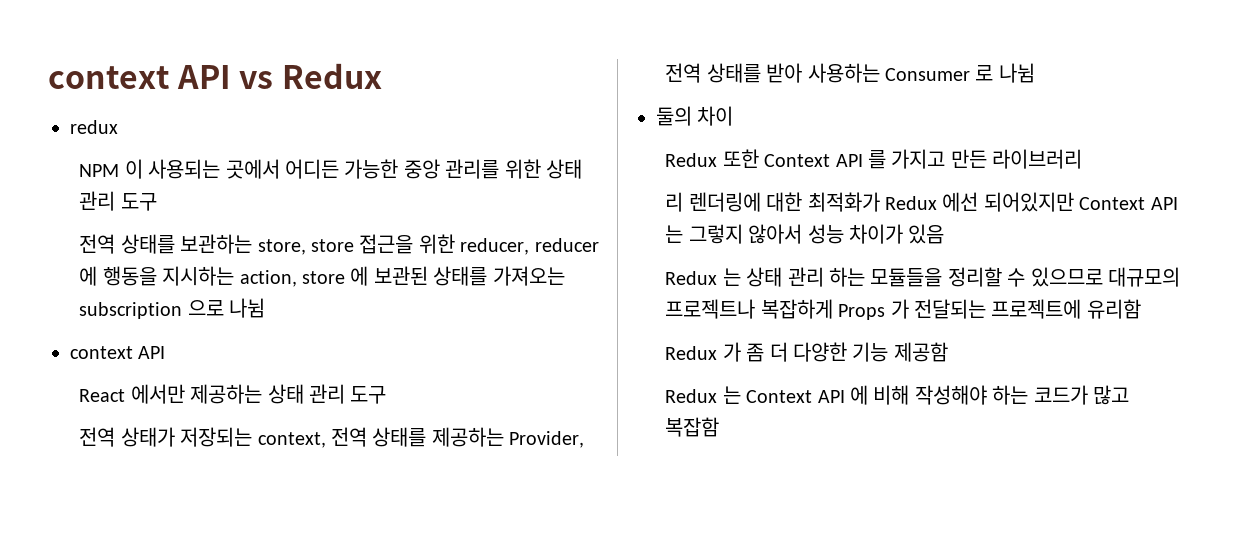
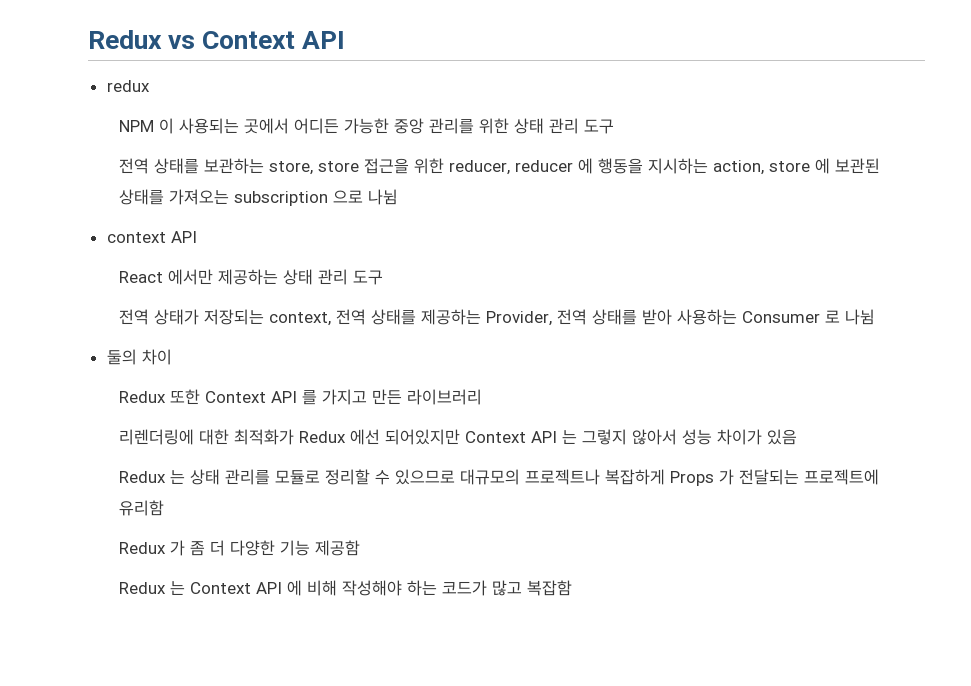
- context API vs Redux
+ Redux vs Context API
- 리 렌더링에 대한 최적화가 Redux 에선 되어있지만 Context API 는 그렇지 않아서 성능 차이가 있음
+ 리렌더링에 대한 최적화가 Redux 에선 되어있지만 Context API 는 그렇지 않아서 성능 차이가 있음
- Redux 는 상태 관리 하는 모듈들을 정리할 수 있으므로 대규모의 프로젝트나 복잡하게 Props 가 전달되는 프로젝트에 유리함
+ Redux 는 상태 관리를 모듈로 정리할 수 있으므로 대규모의 프로젝트나 복잡하게 Props 가 전달되는 프로젝트에 유리함

